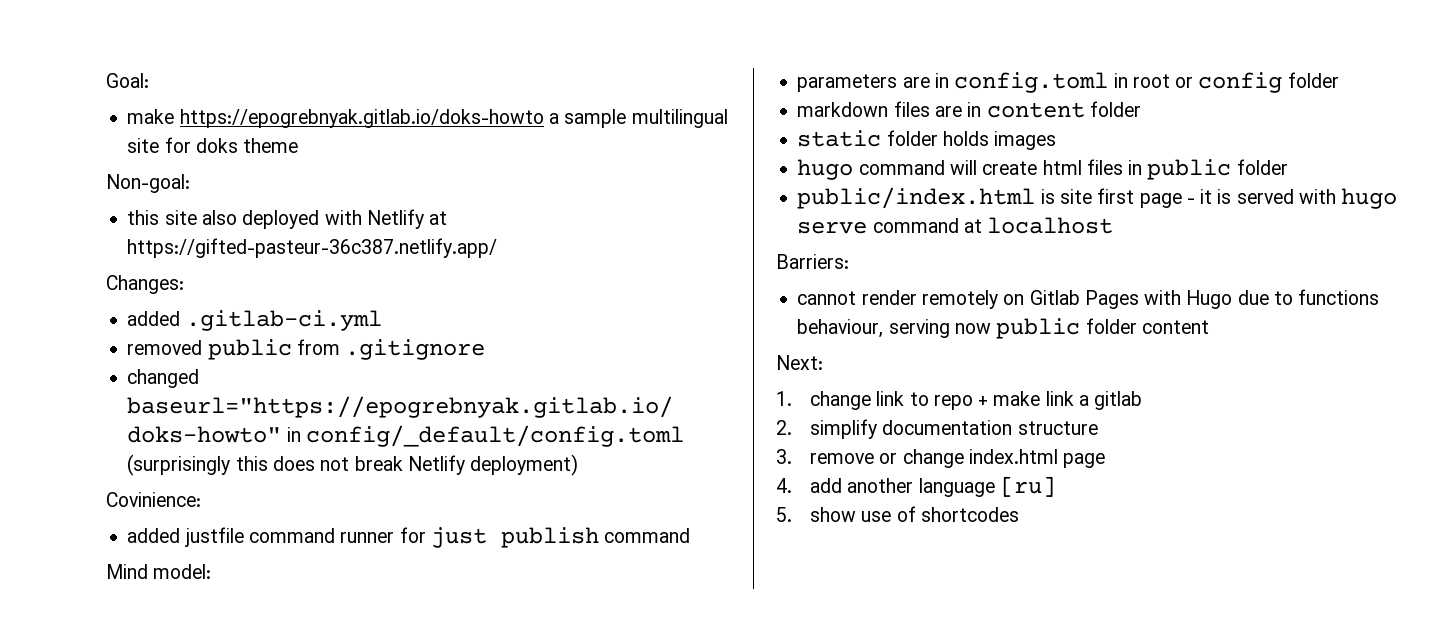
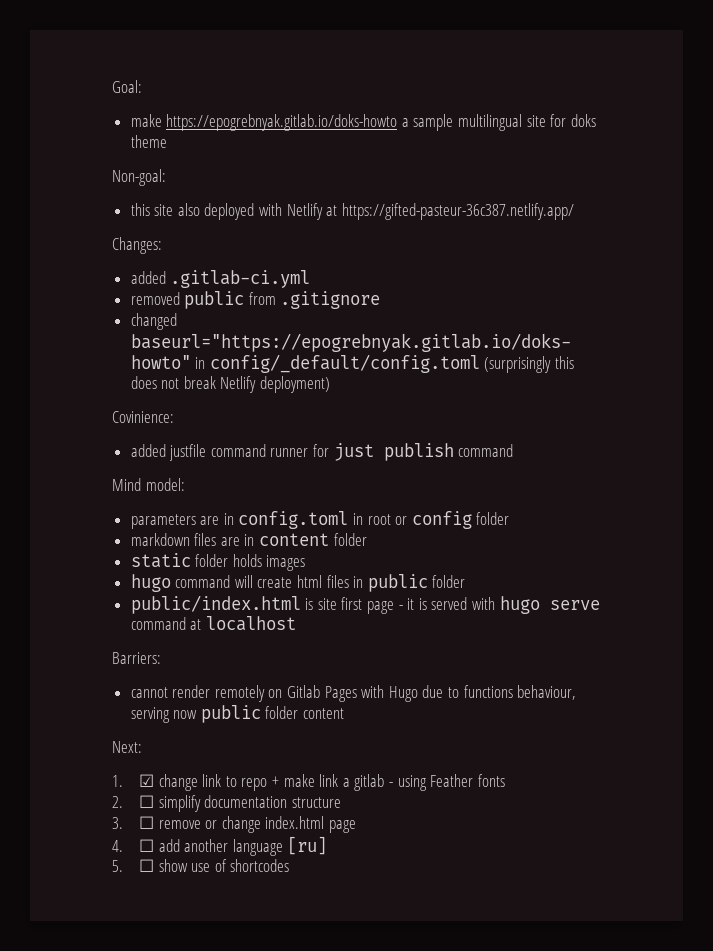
- 1. change link to repo + make link a gitlab
+ 1. ☑ change link to repo + make link a gitlab - using Feather fonts
- 2. simplify documentation structure
+ 2. ☐ simplify documentation structure
- 3. remove or change index.html page
+ 3. ☐ remove or change index.html page
- 4. add another language [ru]
+ 4. ☐ add another language [ru]
- 5. show use of shortcodes
+ 5. ☐ show use of shortcodes

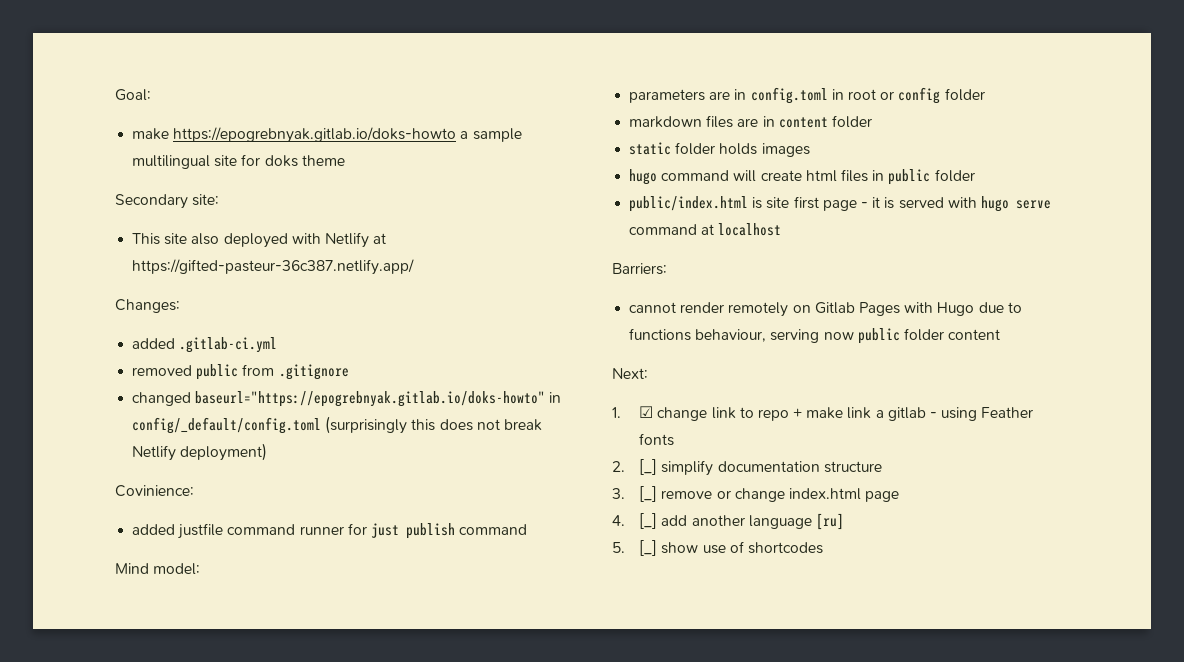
- Non-goal:
- this site also deployed with Netlify at https://gifted-pasteur-36c387.netlify.app/
+ Secondary site:
+ This site also deployed with Netlify at https://gifted-pasteur-36c387.netlify.app/
- 2. ☐ simplify documentation structure
+ 2. [_] simplify documentation structure
- 3. ☐ remove or change index.html page
+ 3. [_] remove or change index.html page
- 4. ☐ add another language [ru]
+ 4. [_] add another language [ru]
- 5. ☐ show use of shortcodes
+ 5. [_] show use of shortcodes

